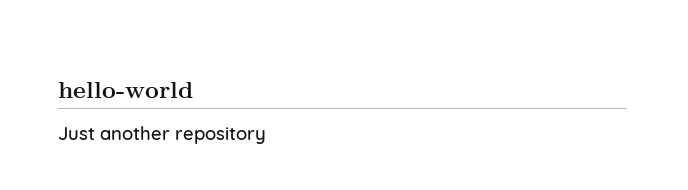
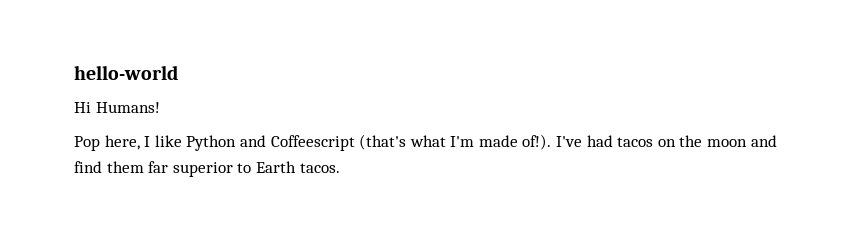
- Just another repository
+ Hi Humans!
+ Pop here, I like Python and Coffeescript (that's what I'm made of!). I've had tacos on the moon and find them far superior to Earth tacos.

